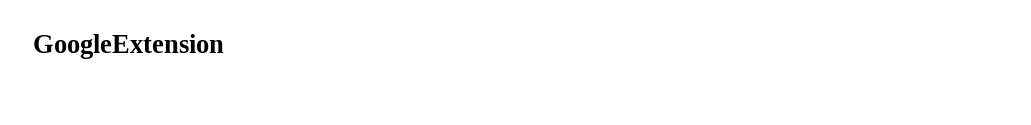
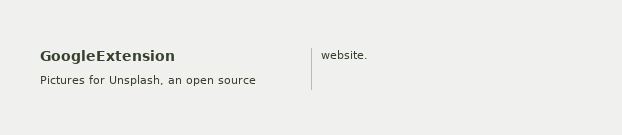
+ Pictures for Unsplash, an open source website.

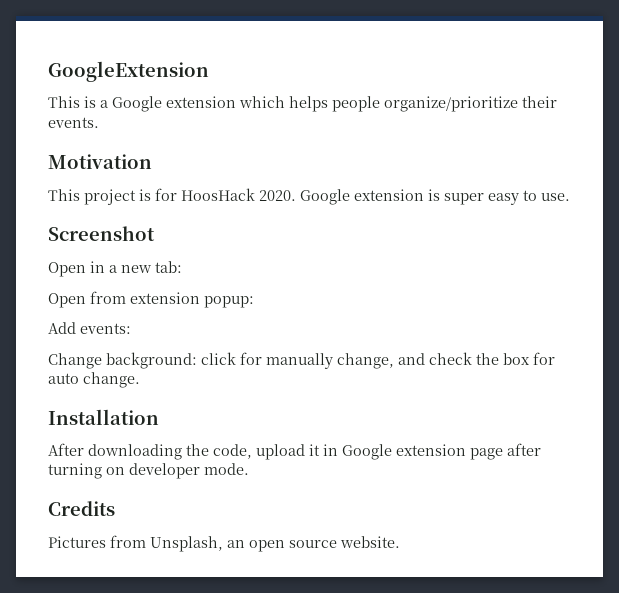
+ This is a Google extension which helps people organize/prioritize their events.
+ Motivation
+ This project is for HoosHack 2020. Google extension is super easy to use.
+ Screenshot
+ Open in a new tab:
+ Open from extension popup:
+ Add events:
+ Change background: click for manually change, and check the box for auto change.
+ Installation
+ After downloading the code, upload it in Google extension page after turning on developer mode.
+ Credits
- Pictures for Unsplash, an open source website.
+ Pictures from Unsplash, an open source website.

